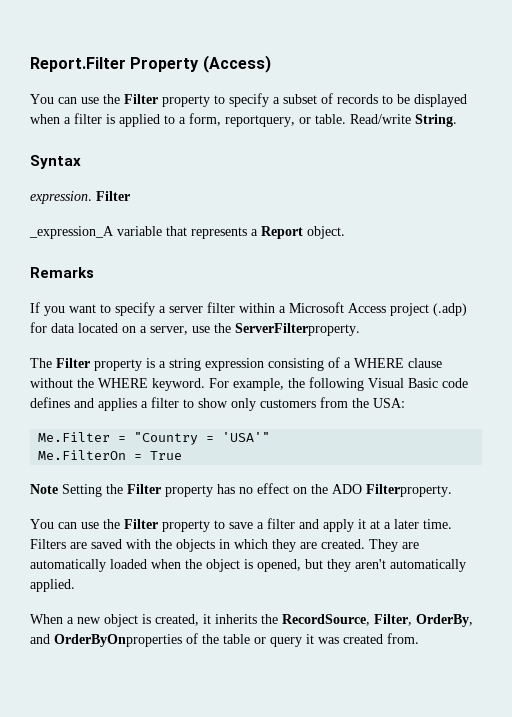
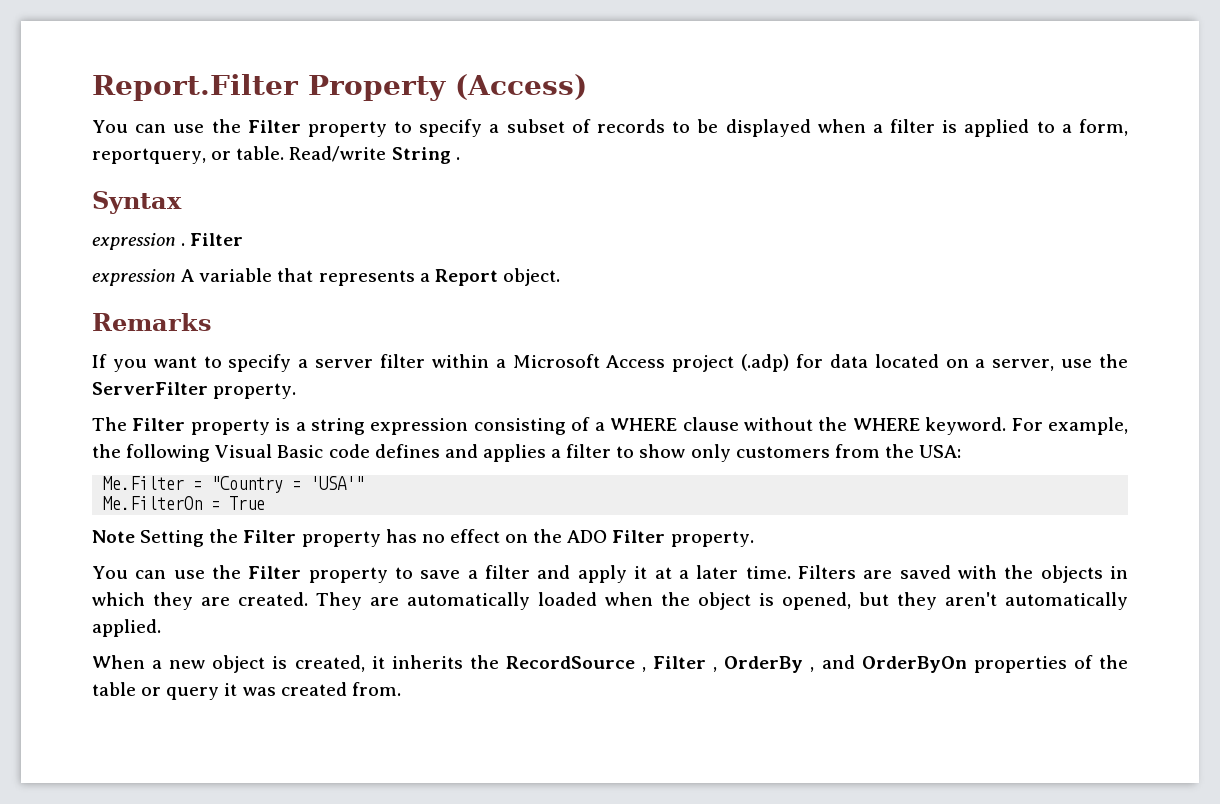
- Read/write String.
+ Read/write String .
- expression.
+ expression .
- _expression_A variable that represents a Report object.
+ expression A variable that represents a Report object.
- If you want to specify a server filter within a Microsoft Access project (.adp) for data located on a server, use the ServerFilterproperty.
+ If you want to specify a server filter within a Microsoft Access project (.adp) for data located on a server, use the ServerFilter property.
- Note Setting the Filter property has no effect on the ADO Filterproperty.
+ Note Setting the Filter property has no effect on the ADO Filter property.
- When a new object is created, it inherits the RecordSource, Filter, OrderBy, and OrderByOnproperties of the table or query it was created from.
+ When a new object is created, it inherits the RecordSource , Filter , OrderBy , and OrderByOn properties of the table or query it was created from.

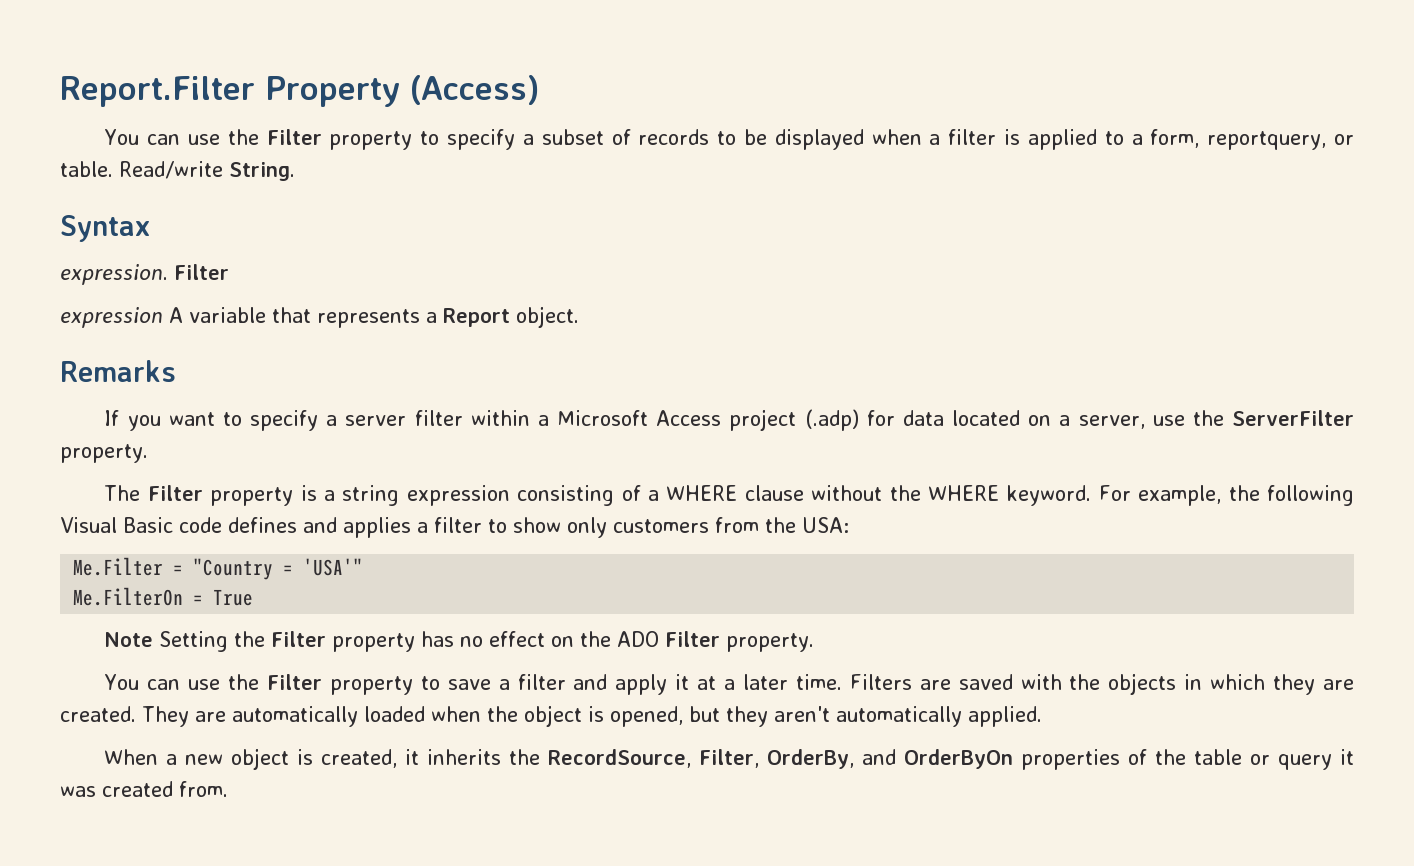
- Read/write String .
+ Read/write String.
- expression .
+ expression.
- When a new object is created, it inherits the RecordSource , Filter , OrderBy , and OrderByOn properties of the table or query it was created from.
+ When a new object is created, it inherits the RecordSource, Filter, OrderBy, and OrderByOn properties of the table or query it was created from.

